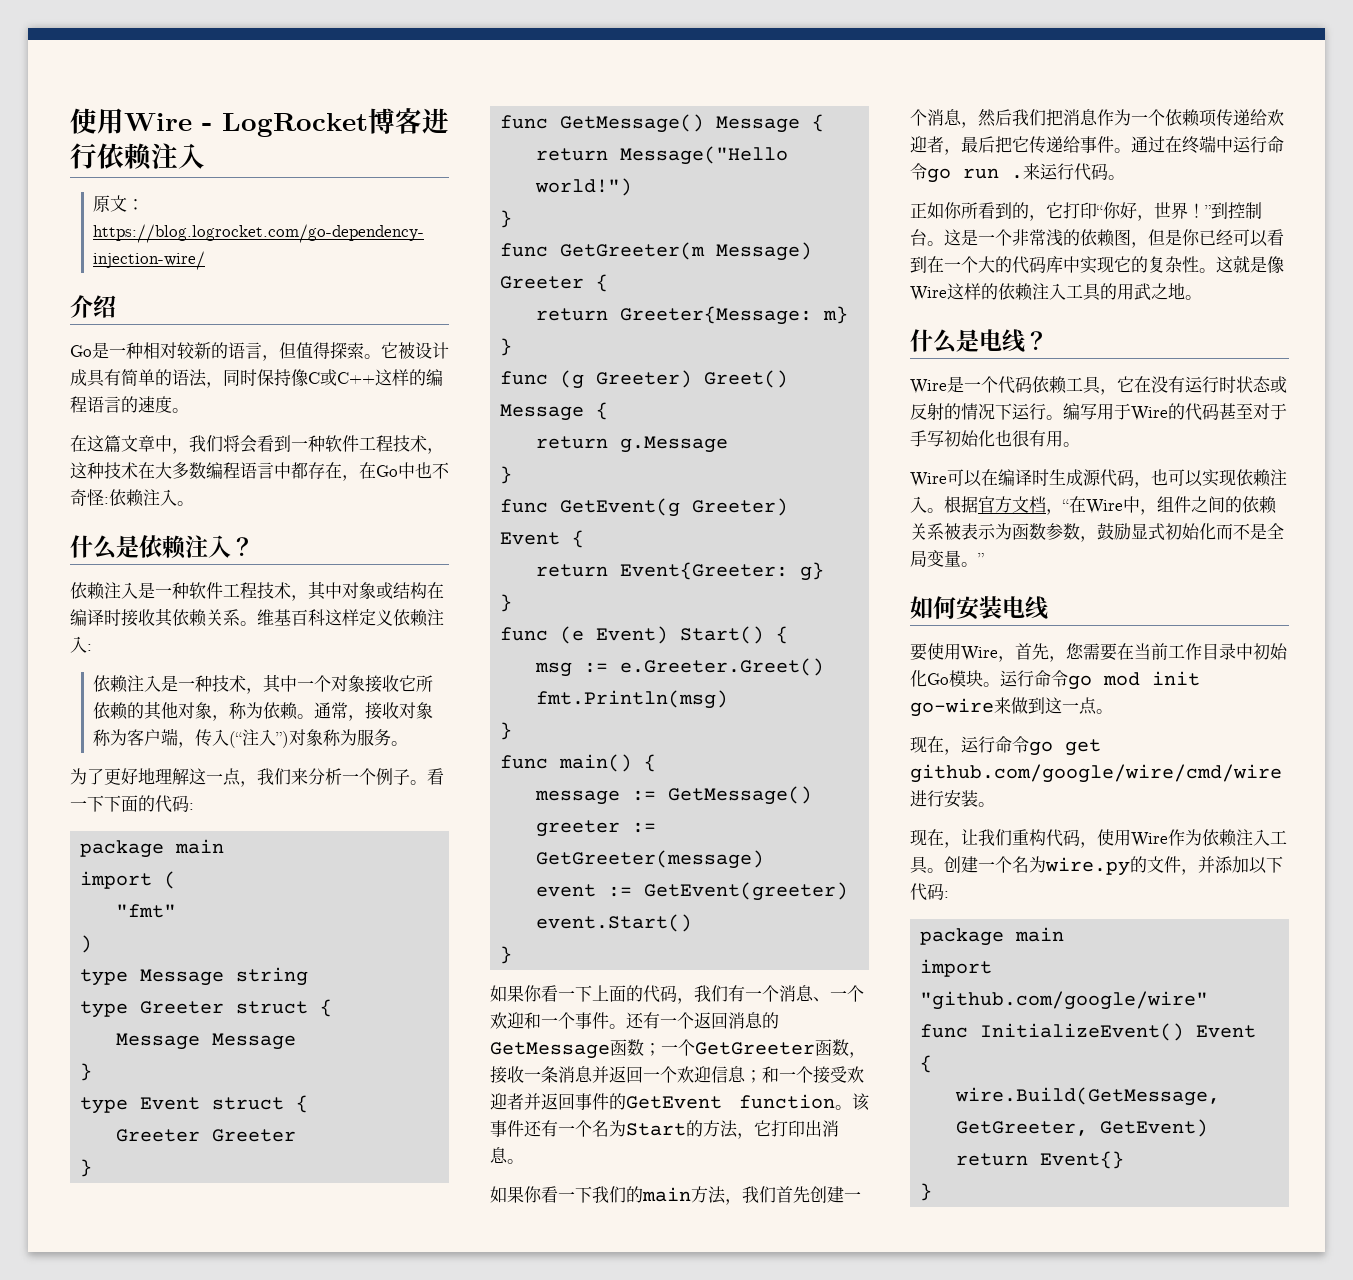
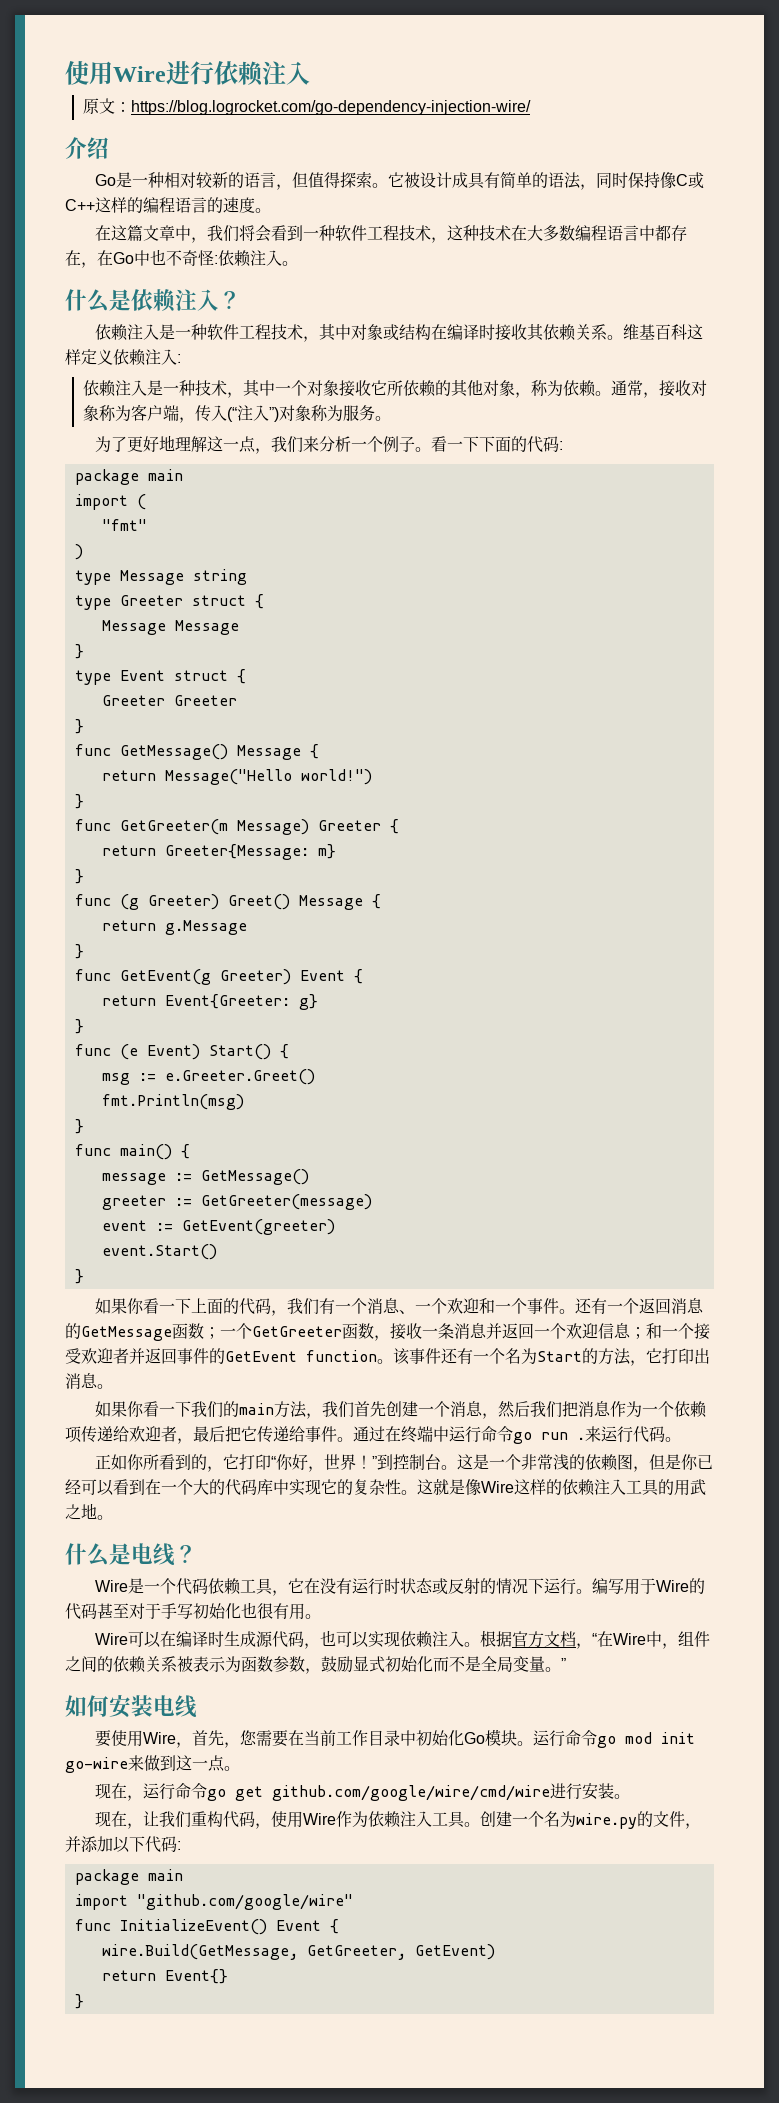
- 使用Wire - LogRocket博客进行依赖注入
+ 使用Wire进行依赖注入

